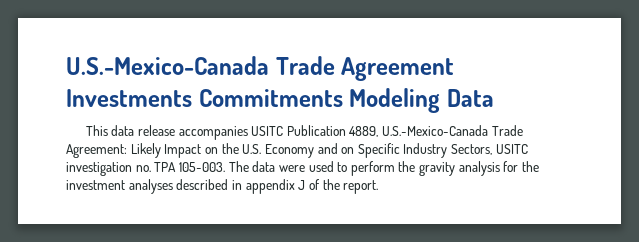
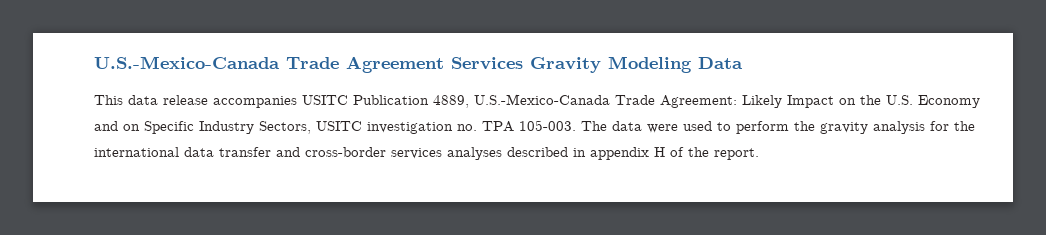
- U.S.-Mexico-Canada Trade Agreement Investments Commitments Modeling Data
+ U.S.-Mexico-Canada Trade Agreement Services Gravity Modeling Data
- The data were used to perform the gravity analysis for the investment analyses described in appendix J of the report.
+ The data were used to perform the gravity analysis for the international data transfer and cross-border services analyses described in appendix H of the report.

